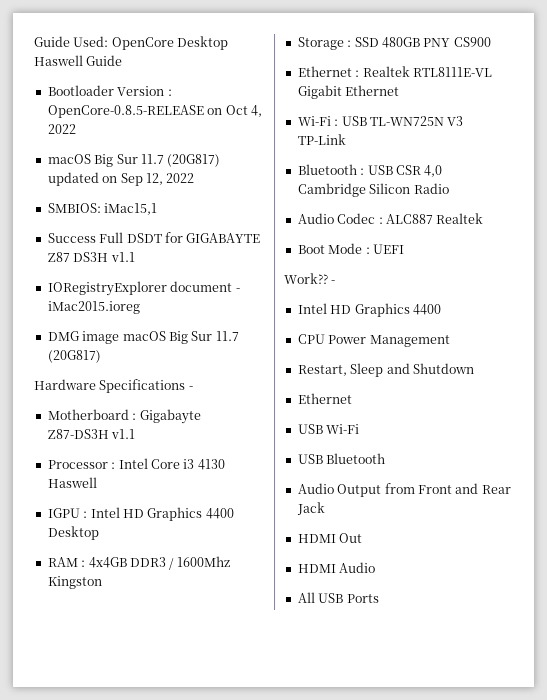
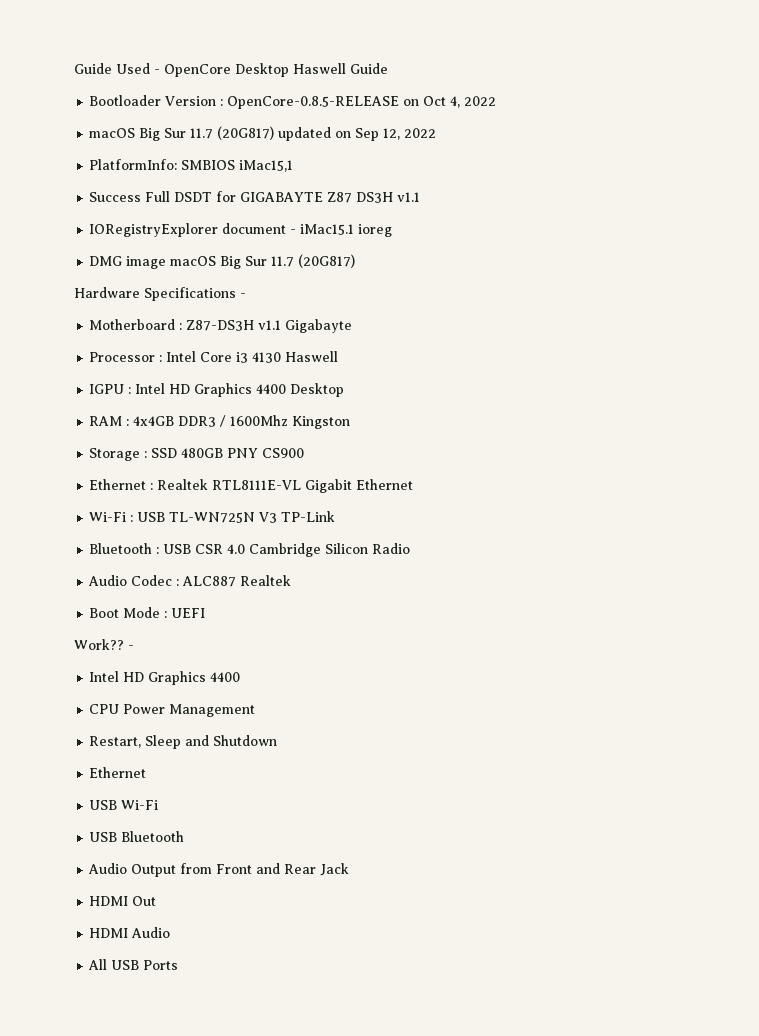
- Guide Used: OpenCore Desktop Haswell Guide
+ Guide Used - OpenCore Desktop Haswell Guide
- SMBIOS: iMac15,1
+ PlatformInfo: SMBIOS iMac15,1
- IORegistryExplorer document - iMac2015.ioreg
+ IORegistryExplorer document - iMac15.1 ioreg
- Motherboard : Gigabayte Z87-DS3H v1.1
+ Motherboard : Z87-DS3H v1.1 Gigabayte
- Bluetooth : USB CSR 4,0 Cambridge Silicon Radio
+ Bluetooth : USB CSR 4.0 Cambridge Silicon Radio

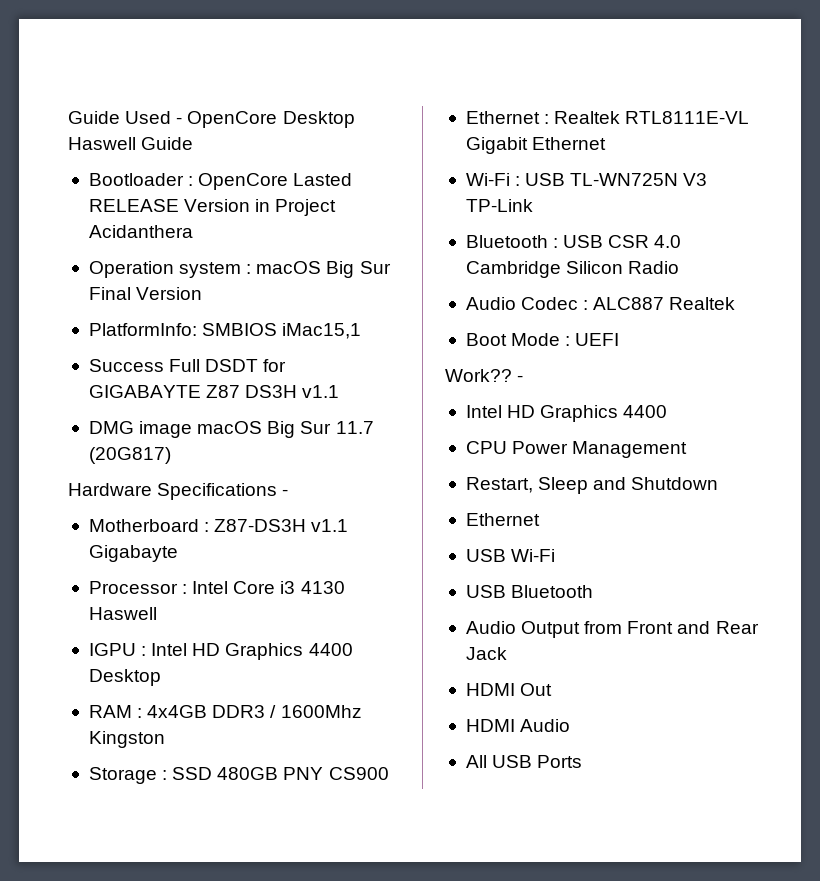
- Bootloader Version : OpenCore-0.8.5-RELEASE on Oct 4, 2022
- macOS Big Sur 11.7 (20G817) updated on Sep 12, 2022
+ Bootloader : OpenCore Lasted RELEASE Version in Project Acidanthera
+ Operation system : macOS Big Sur Final Version
- IORegistryExplorer document - iMac15.1 ioreg

